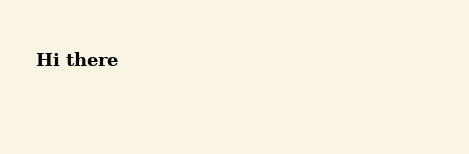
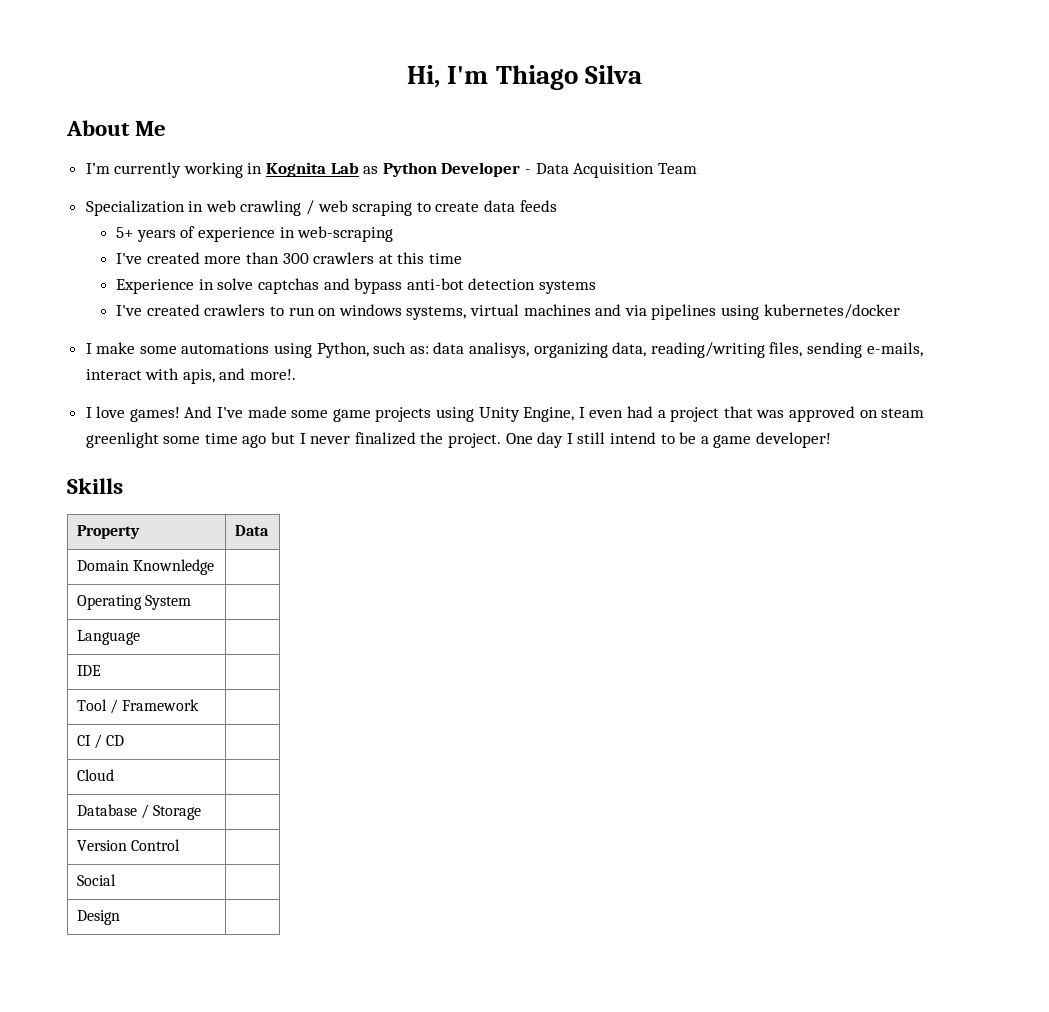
- Hi there
+ Hi, I'm Thiago Silva
+ About Me
+ I’m currently working in Kognita Lab as Python Developer - Data Acquisition Team
+ Specialization in web crawling / web scraping to create data feeds
+ 5+ years of experience in web-scraping
+ I've created more than 300 crawlers at this time
+ Experience in solve captchas and bypass anti-bot detection systems
+ I've created crawlers to run on windows systems, virtual machines and via pipelines using kubernetes/docker
+ I make some automations using Python, such as: data analisys, organizing data, reading/writing files, sending e-mails, interact with apis, and more!.
+ I love games! And I've made some game projects using Unity Engine, I even had a project that was approved on steam greenlight some time ago but I never finalized the project. One day I still intend to be a game developer!
+ Skills
+ Property | Data
+ Domain Knownledge |
+ Operating System |
+ Language |
+ IDE |
+ Tool / Framework |
+ CI / CD |
+ Cloud |
+ Database / Storage |
+ Version Control |
+ Social |
+ Design |

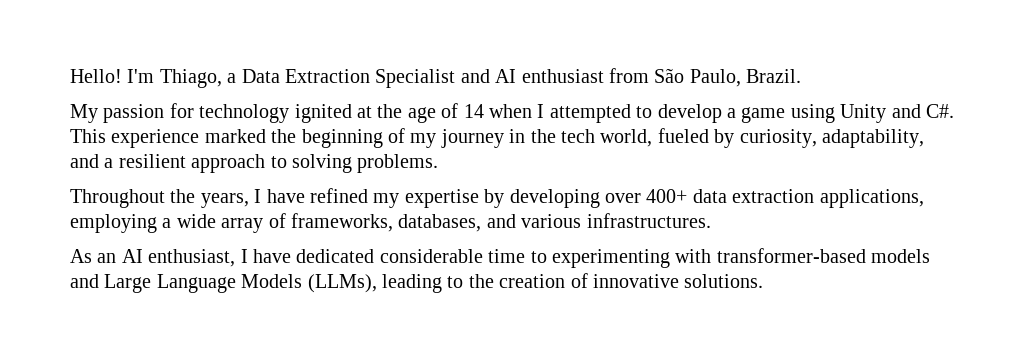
- Hi, I'm Thiago Silva
- About Me
- I’m currently working in Kognita Lab as Python Developer - Data Acquisition Team
- Specialization in web crawling / web scraping to create data feeds
- 5+ years of experience in web-scraping
- I've created more than 300 crawlers at this time
- Experience in solve captchas and bypass anti-bot detection systems
- I've created crawlers to run on windows systems, virtual machines and via pipelines using kubernetes/docker
- I make some automations using Python, such as: data analisys, organizing data, reading/writing files, sending e-mails, interact with apis, and more!.
- I love games! And I've made some game projects using Unity Engine, I even had a project that was approved on steam greenlight some time ago but I never finalized the project. One day I still intend to be a game developer!
- Skills
- Property | Data
- Domain Knownledge |
- Operating System |
- Language |
- IDE |
- Tool / Framework |
- CI / CD |
- Cloud |
- Database / Storage |
- Version Control |
- Social |
- Design |
+ Hello! I'm Thiago, a Data Extraction Specialist and AI enthusiast from São Paulo, Brazil.
+ My passion for technology ignited at the age of 14 when I attempted to develop a game using Unity and C#. This experience marked the beginning of my journey in the tech world, fueled by curiosity, adaptability, and a resilient approach to solving problems.
+ Throughout the years, I have refined my expertise by developing over 400+ data extraction applications, employing a wide array of frameworks, databases, and various infrastructures.
+ As an AI enthusiast, I have dedicated considerable time to experimenting with transformer-based models and Large Language Models (LLMs), leading to the creation of innovative solutions.

